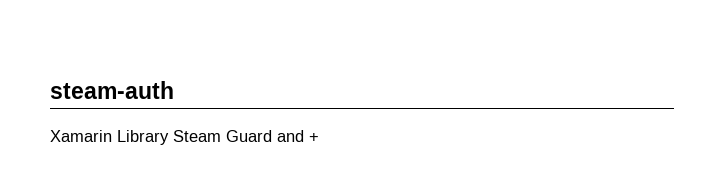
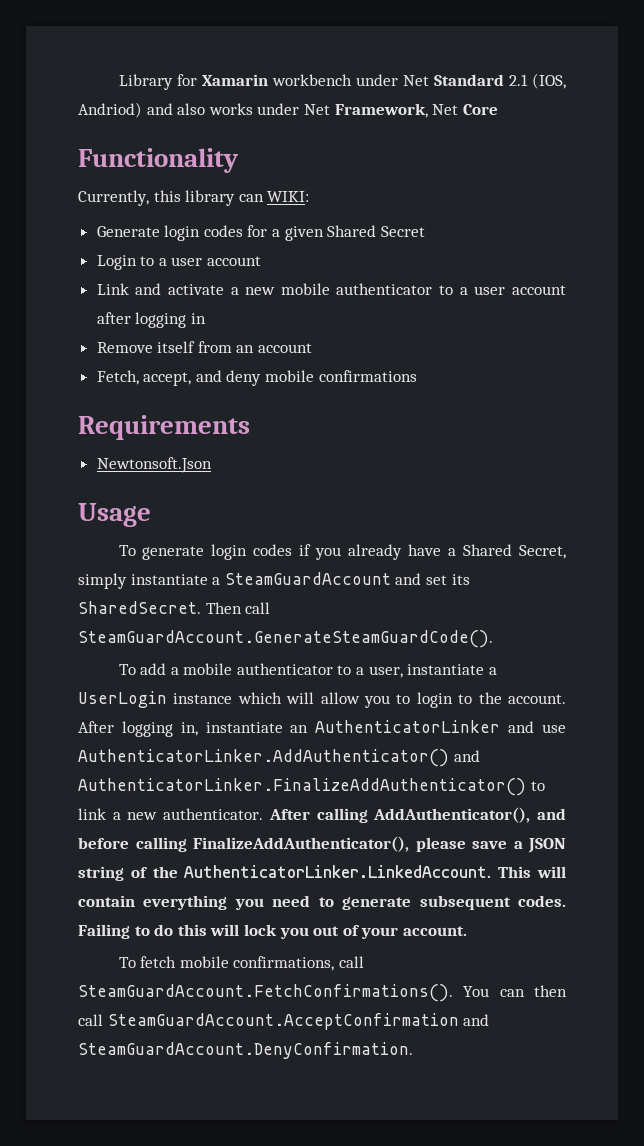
- steam-auth
- Xamarin Library Steam Guard and +
+ Library for Xamarin workbench under Net Standard 2.1 (IOS, Andriod) and also works under Net Framework, Net Core
+ Functionality
+ Currently, this library can WIKI:
+ Generate login codes for a given Shared Secret
+ Login to a user account
+ Link and activate a new mobile authenticator to a user account after logging in
+ Remove itself from an account
+ Fetch, accept, and deny mobile confirmations
+ Requirements
+ Newtonsoft.Json
+ Usage
+ To generate login codes if you already have a Shared Secret, simply instantiate a SteamGuardAccount and set its SharedSecret. Then call SteamGuardAccount.GenerateSteamGuardCode().
+ To add a mobile authenticator to a user, instantiate a UserLogin instance which will allow you to login to the account. After logging in, instantiate an AuthenticatorLinker and use AuthenticatorLinker.AddAuthenticator() and AuthenticatorLinker.FinalizeAddAuthenticator() to link a new authenticator. After calling AddAuthenticator(), and before calling FinalizeAddAuthenticator(), please save a JSON string of the AuthenticatorLinker.LinkedAccount. This will contain everything you need to generate subsequent codes. Failing to do this will lock you out of your account.
+ To fetch mobile confirmations, call SteamGuardAccount.FetchConfirmations(). You can then call SteamGuardAccount.AcceptConfirmation and SteamGuardAccount.DenyConfirmation.

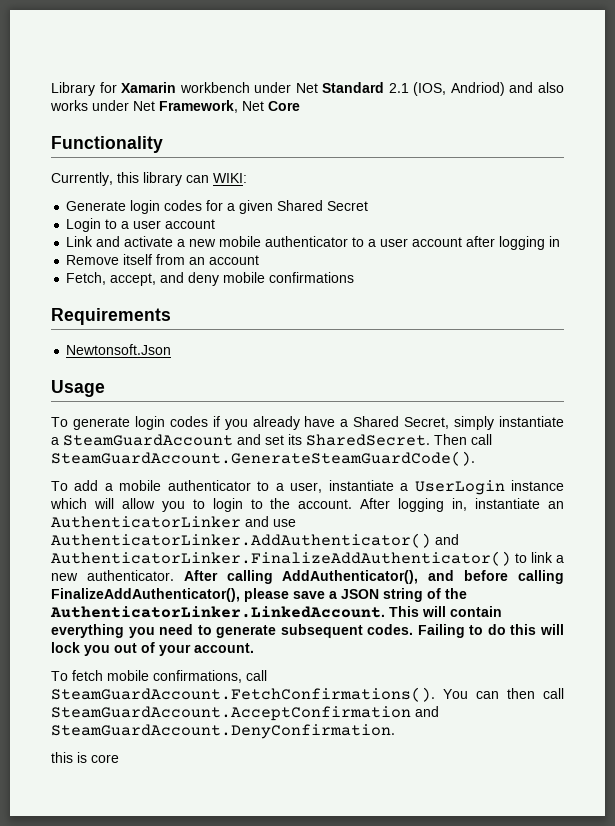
+ this is core

